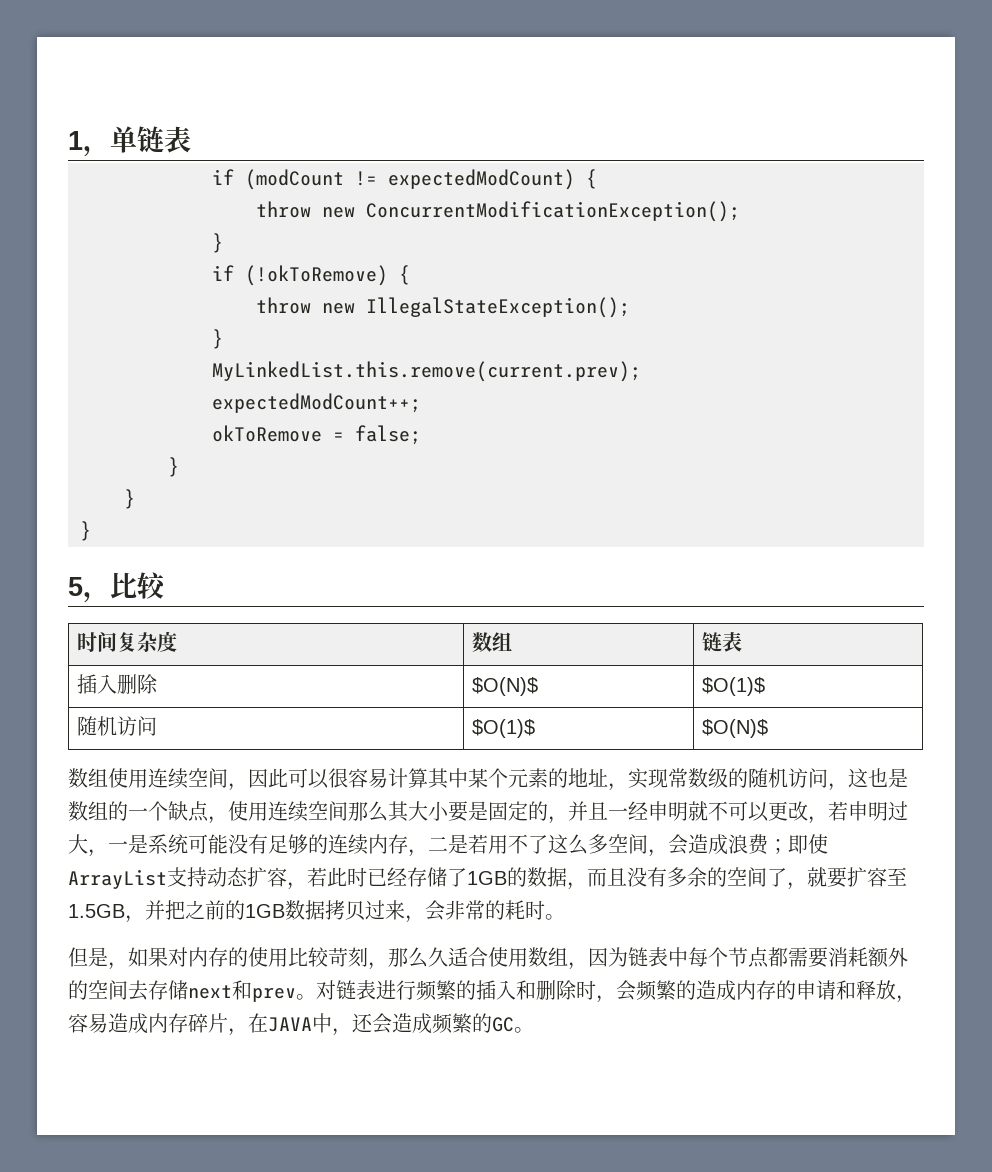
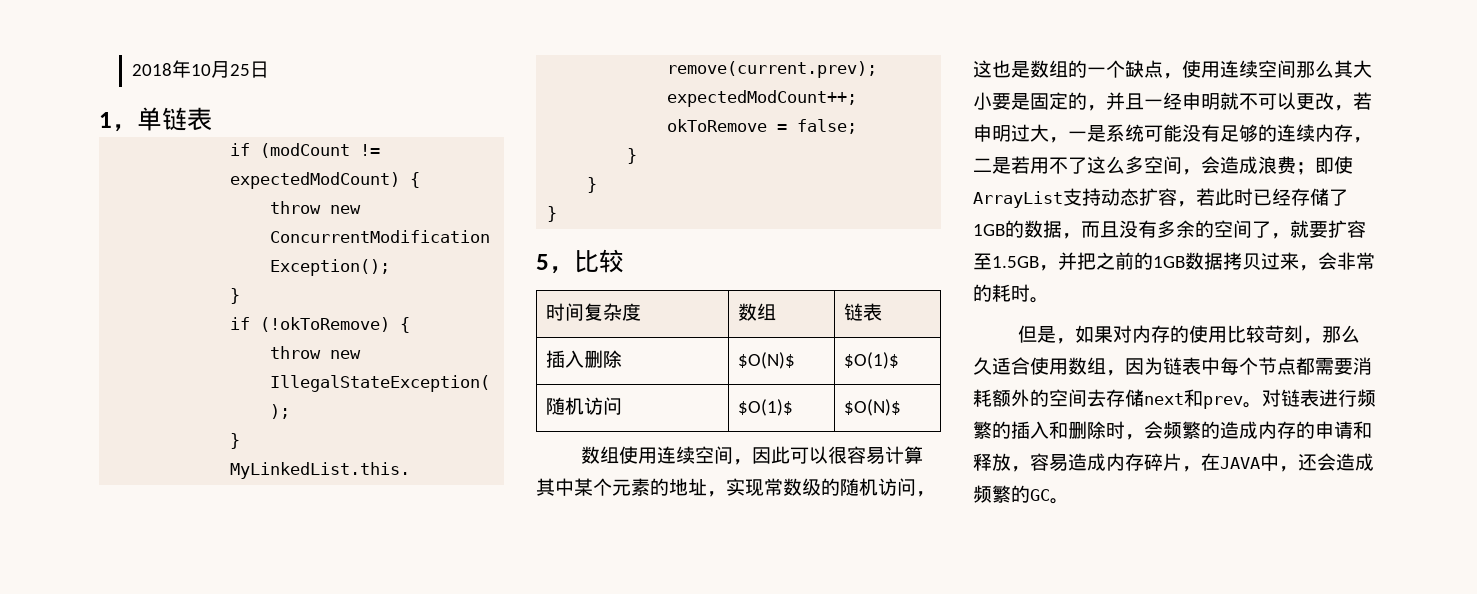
+ 2018年10月25日

